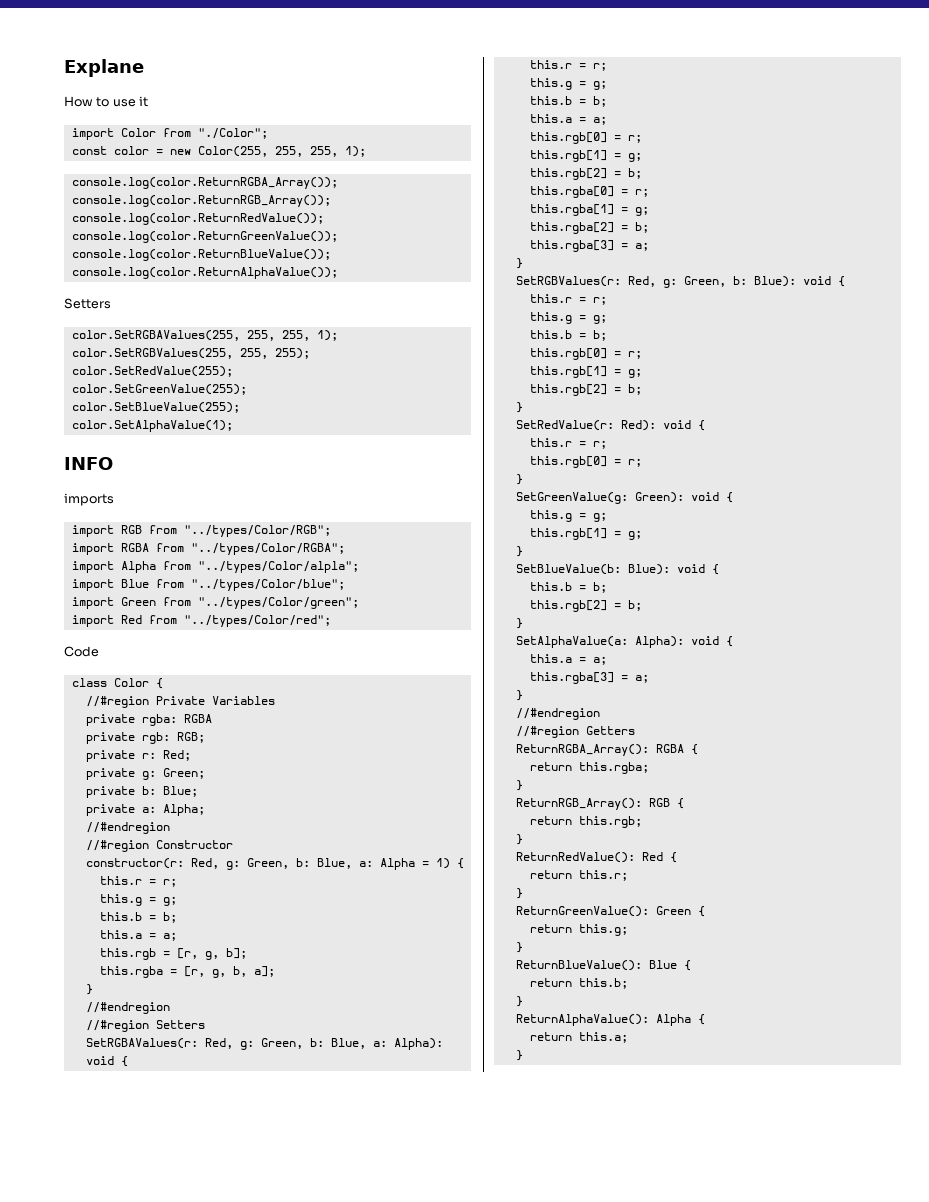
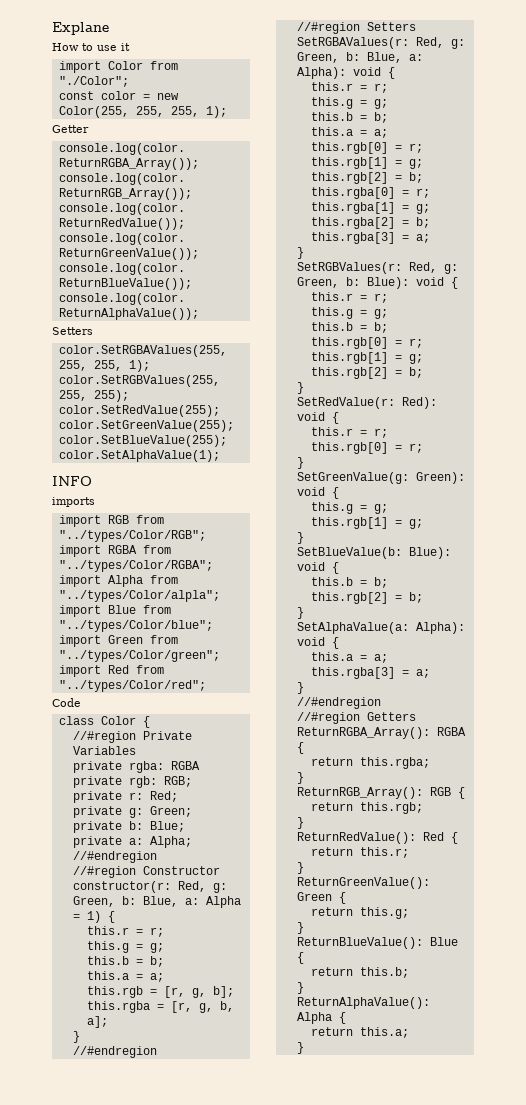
+ Getter

